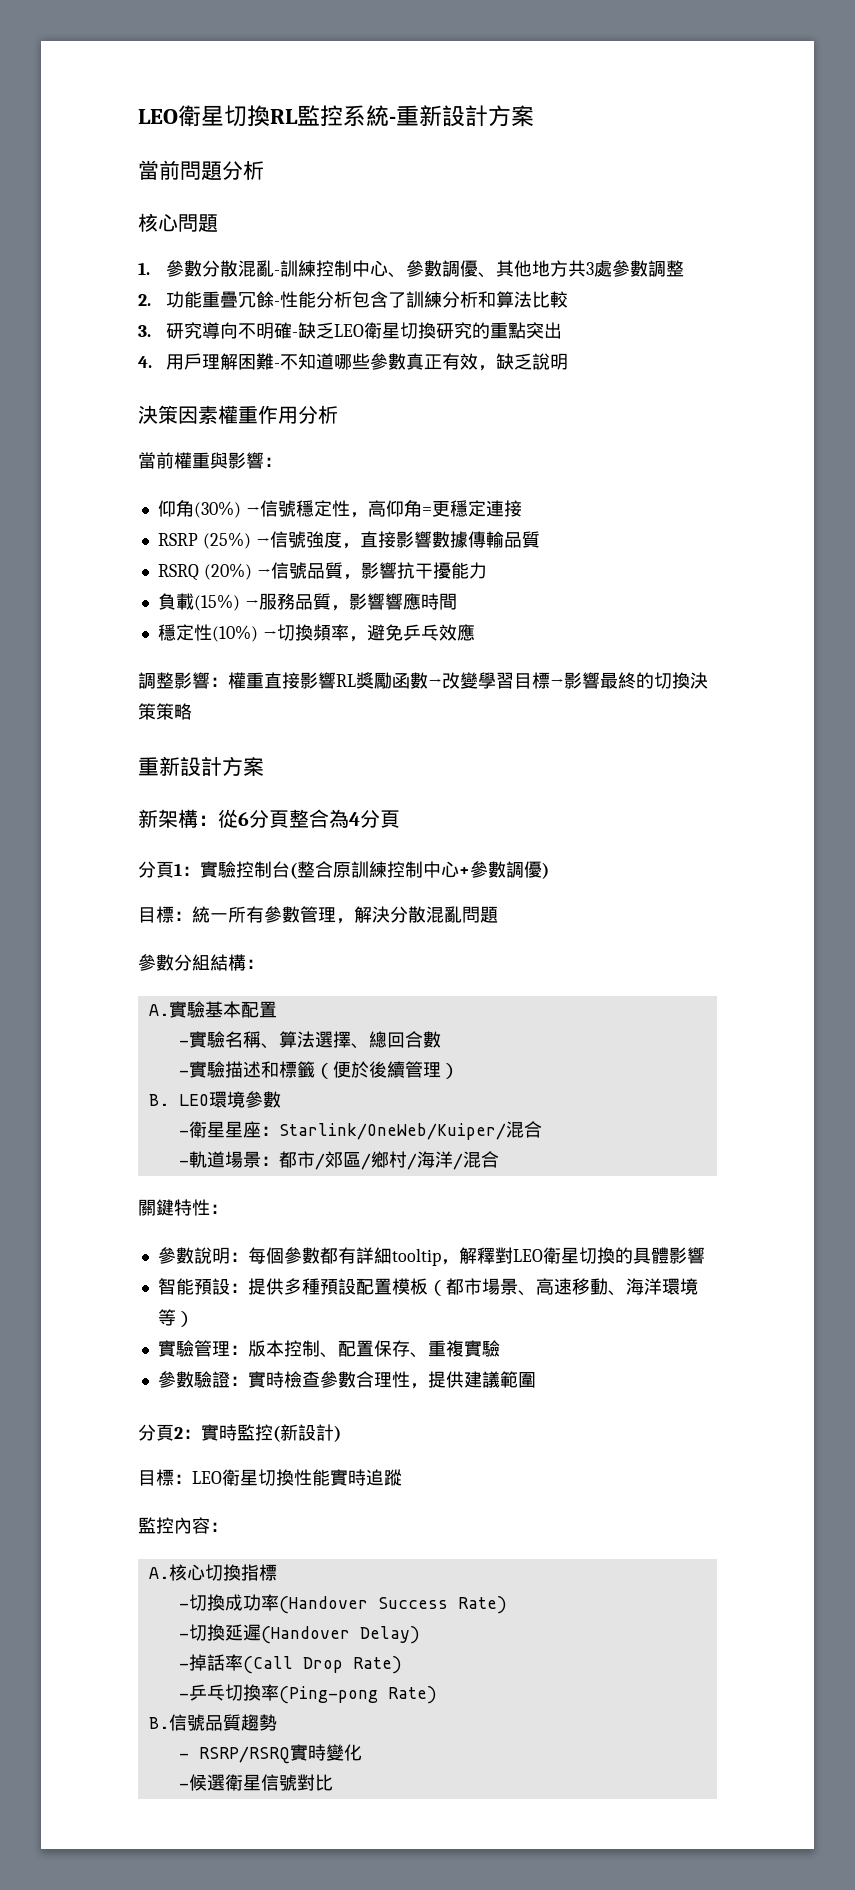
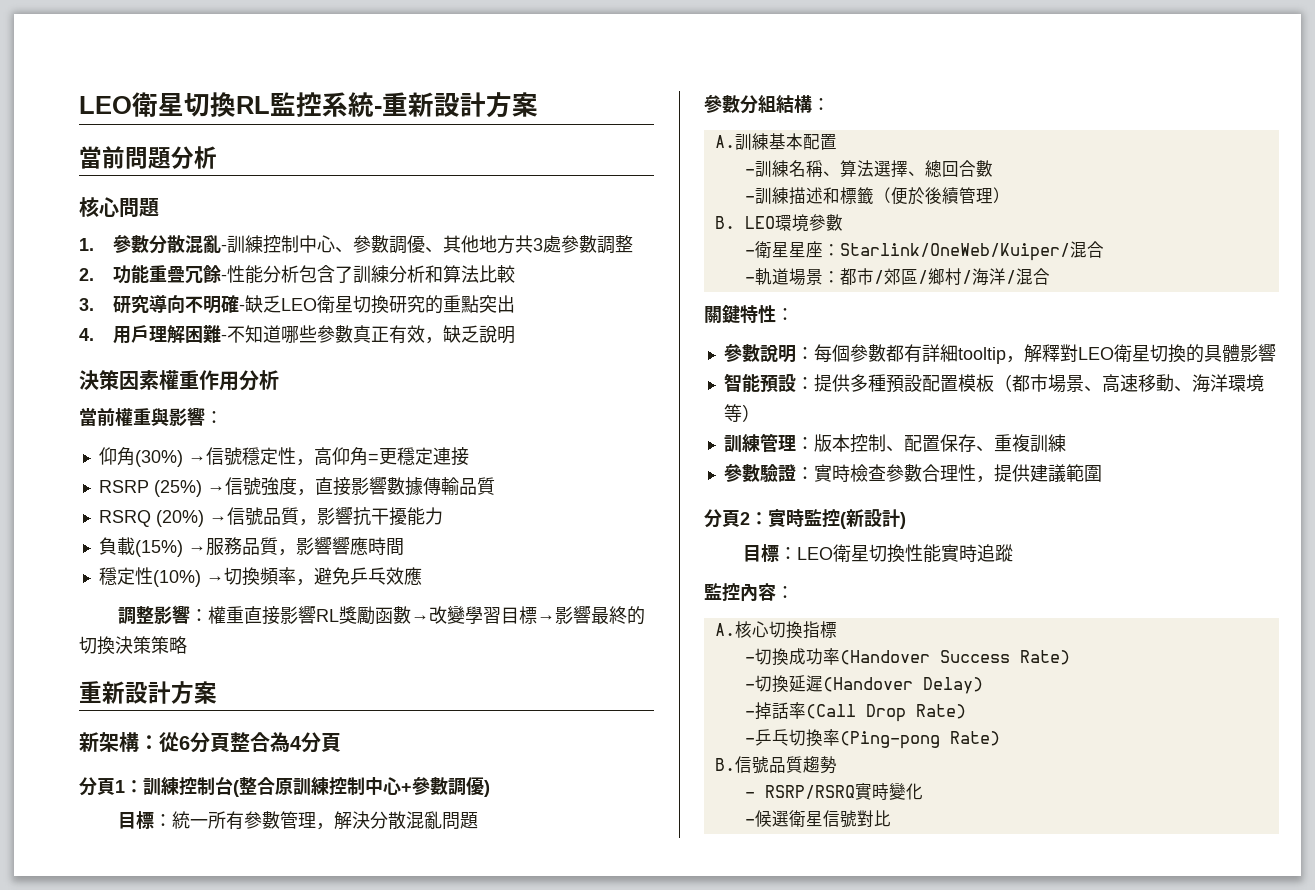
- 分頁1：實驗控制台(整合原訓練控制中心+參數調優)
+ 分頁1：訓練控制台(整合原訓練控制中心+參數調優)
- A.實驗基本配置
+ A.訓練基本配置
- -實驗名稱、算法選擇、總回合數
+ -訓練名稱、算法選擇、總回合數
- -實驗描述和標籤（便於後續管理）
+ -訓練描述和標籤（便於後續管理）
- 實驗管理：版本控制、配置保存、重複實驗
+ 訓練管理：版本控制、配置保存、重複訓練

